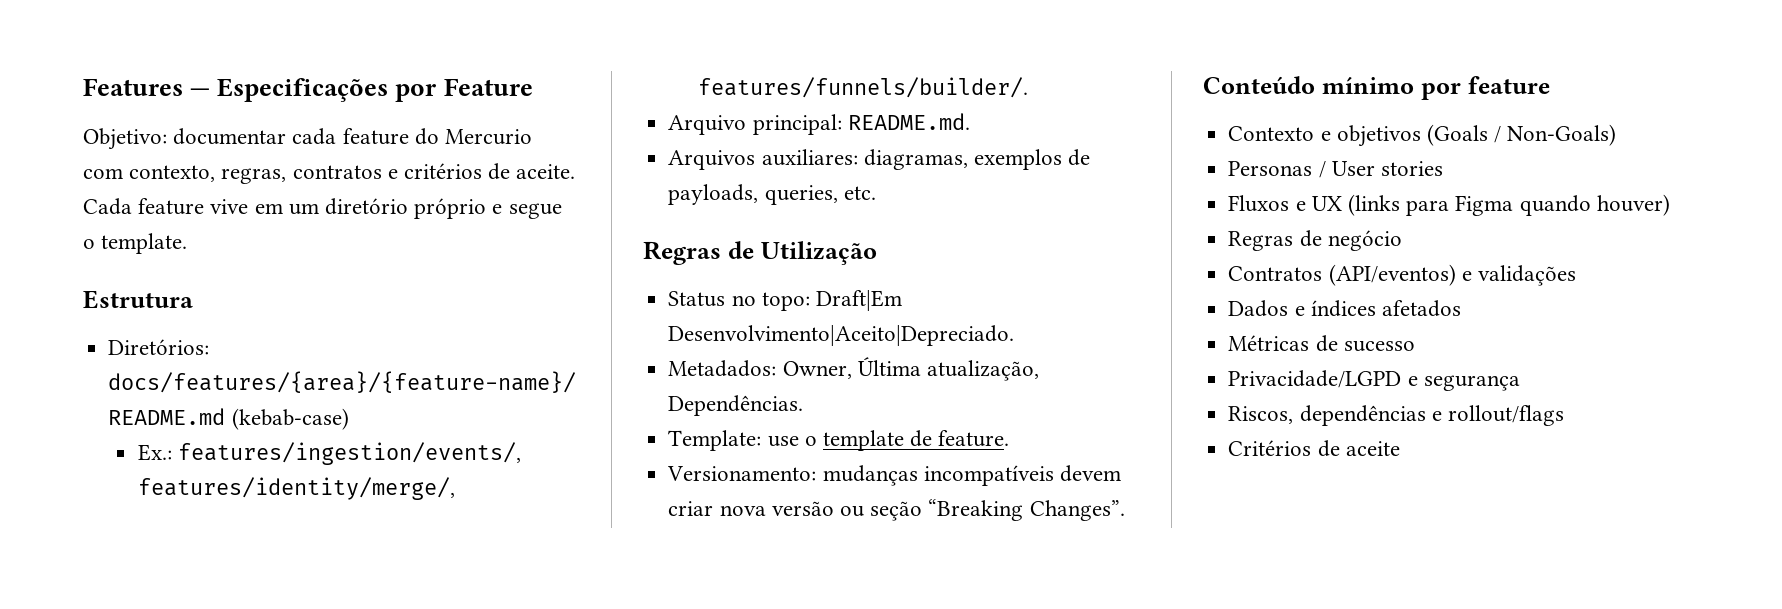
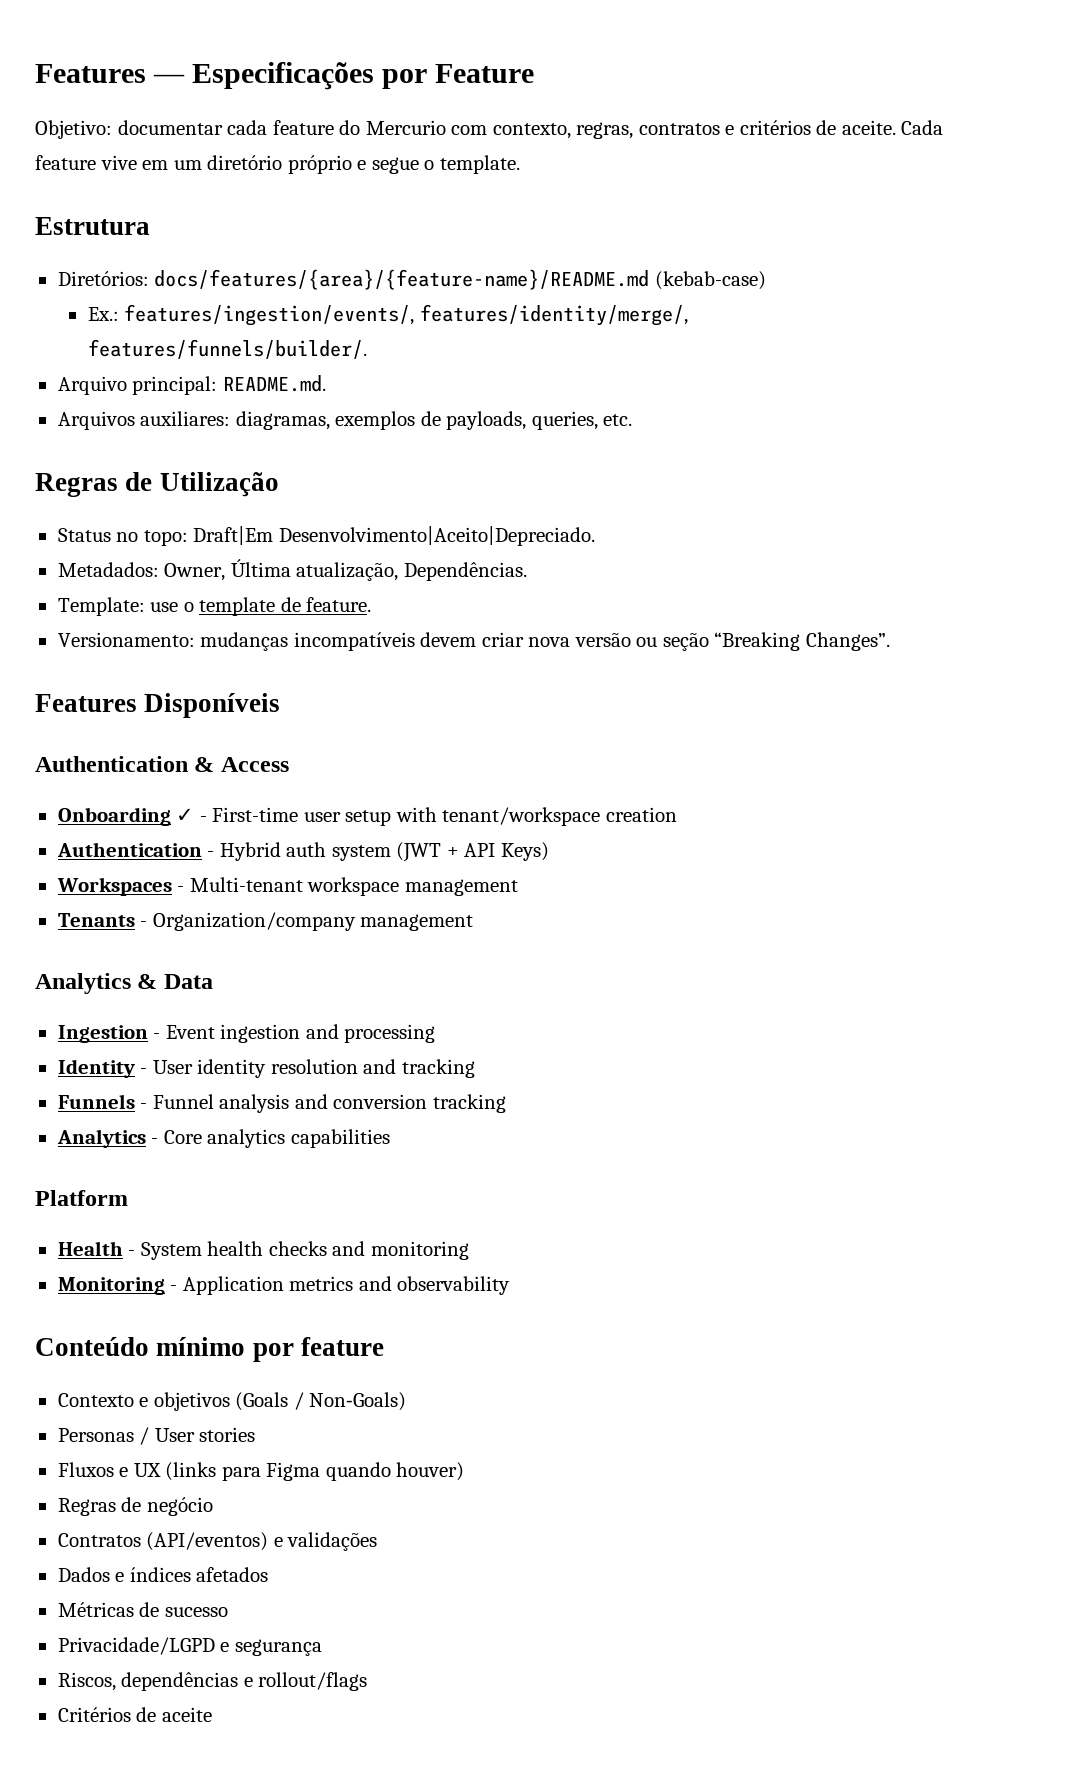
+ Features Disponíveis
+ Authentication & Access
+ Onboarding ✓ - First-time user setup with tenant/workspace creation
+ Authentication - Hybrid auth system (JWT + API Keys)
+ Workspaces - Multi-tenant workspace management
+ Tenants - Organization/company management
+ Analytics & Data
+ Ingestion - Event ingestion and processing
+ Identity - User identity resolution and tracking
+ Funnels - Funnel analysis and conversion tracking
+ Analytics - Core analytics capabilities
+ Platform
+ Health - System health checks and monitoring
+ Monitoring - Application metrics and observability

